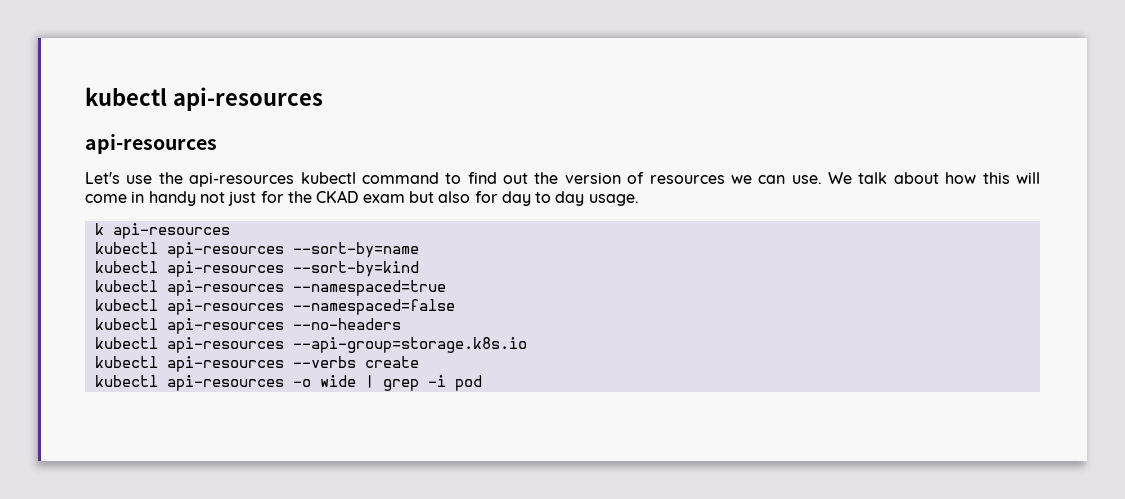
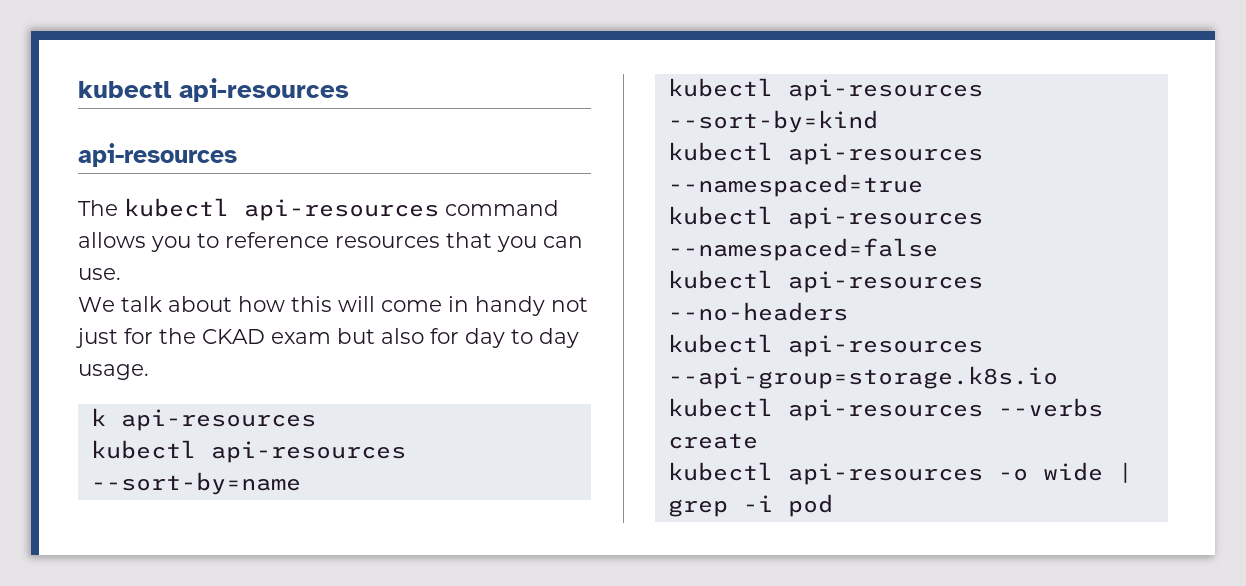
- Let's use the api-resources kubectl command to find out the version of resources we can use. We talk about how this will come in handy not just for the CKAD exam but also for day to day usage.
+ The kubectl api-resources command allows you to reference resources that you can use.
+ We talk about how this will come in handy not just for the CKAD exam but also for day to day usage.

